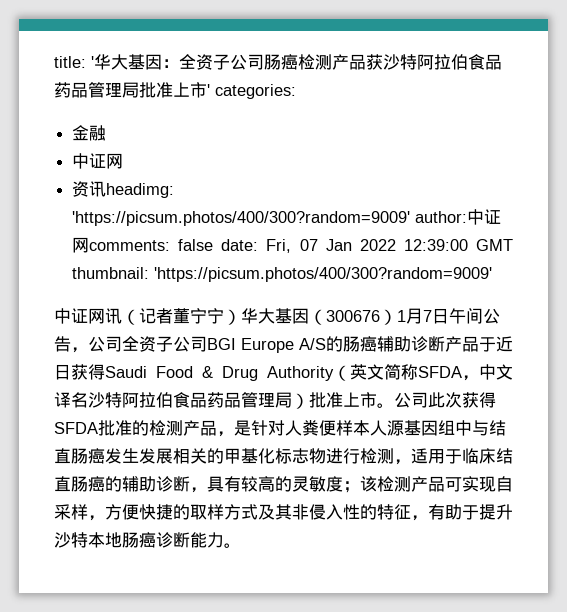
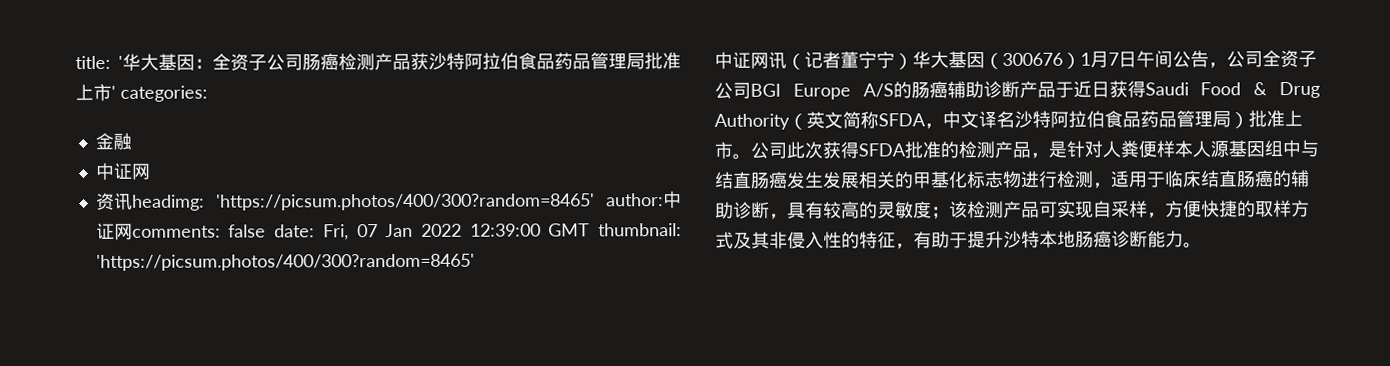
- 资讯headimg: 'https://picsum.photos/400/300?random=9009' author:中证网comments: false date: Fri, 07 Jan 2022 12:39:00 GMT thumbnail: 'https://picsum.photos/400/300?random=9009'
+ 资讯headimg: 'https://picsum.photos/400/300?random=8465' author:中证网comments: false date: Fri, 07 Jan 2022 12:39:00 GMT thumbnail: 'https://picsum.photos/400/300?random=8465'

